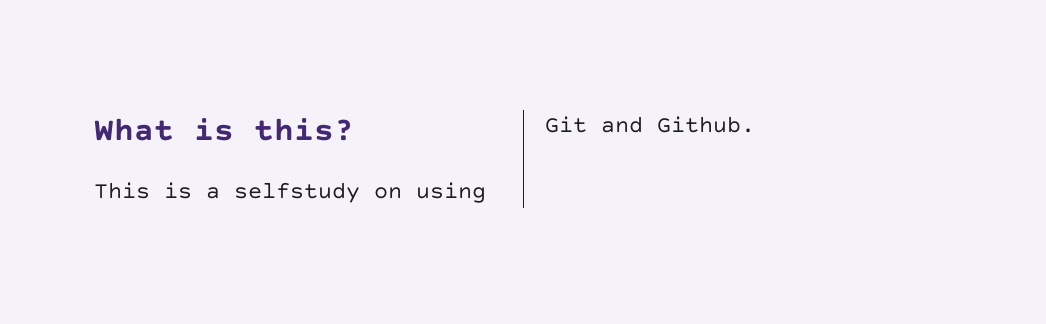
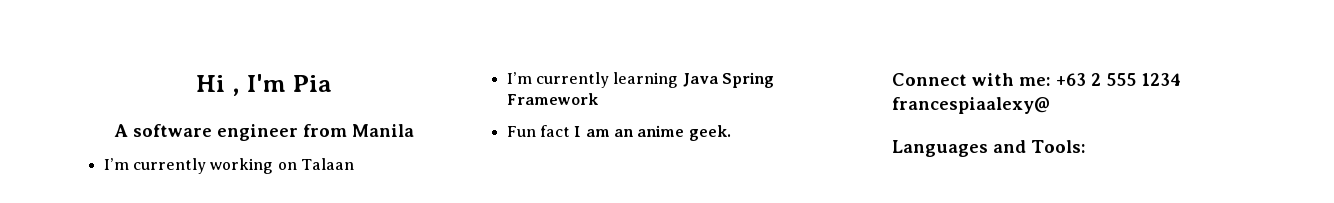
- What is this?
- This is a selfstudy on using Git and Github.
+ Hi , I'm Pia
+ A software engineer from Manila
+ I’m currently working on Talaan
+ I’m currently learning Java Spring Framework
+ Fun fact I am an anime geek.
+ Connect with me: +63 2 555 1234 francespiaalexy@
+ Languages and Tools:

